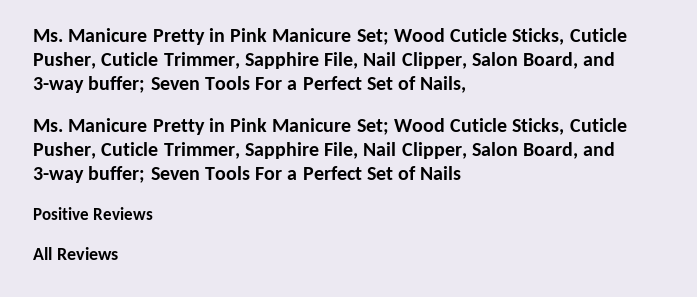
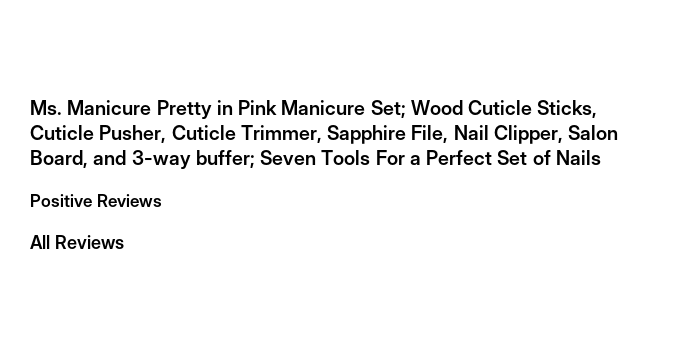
- Ms. Manicure Pretty in Pink Manicure Set; Wood Cuticle Sticks, Cuticle Pusher, Cuticle Trimmer, Sapphire File, Nail Clipper, Salon Board, and 3-way buffer; Seven Tools For a Perfect Set of Nails,

